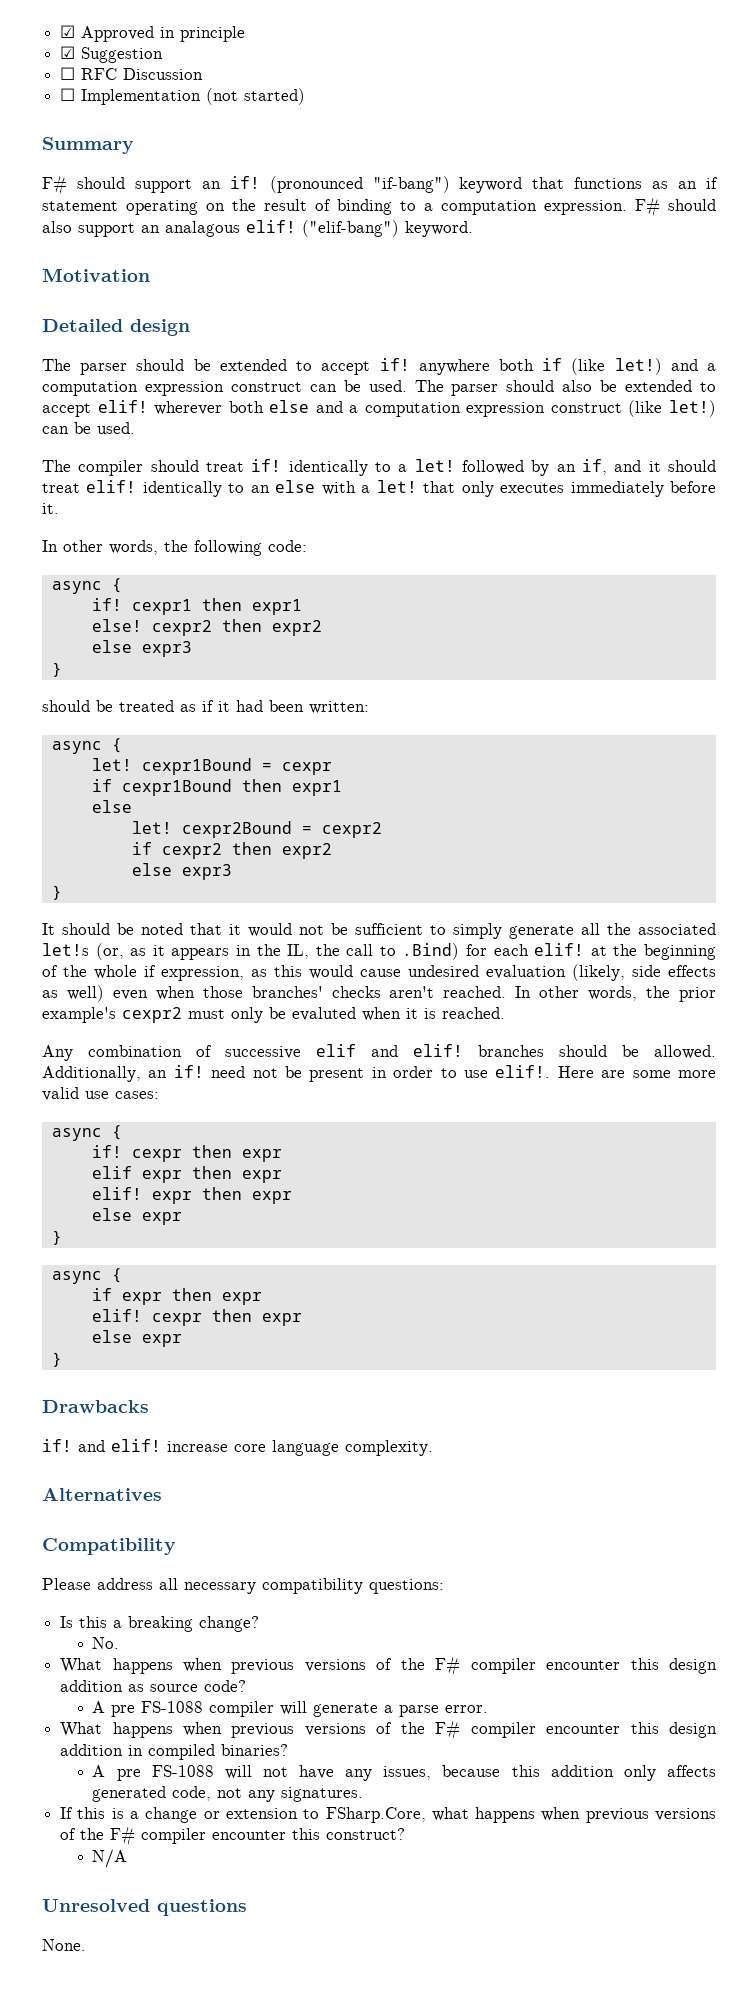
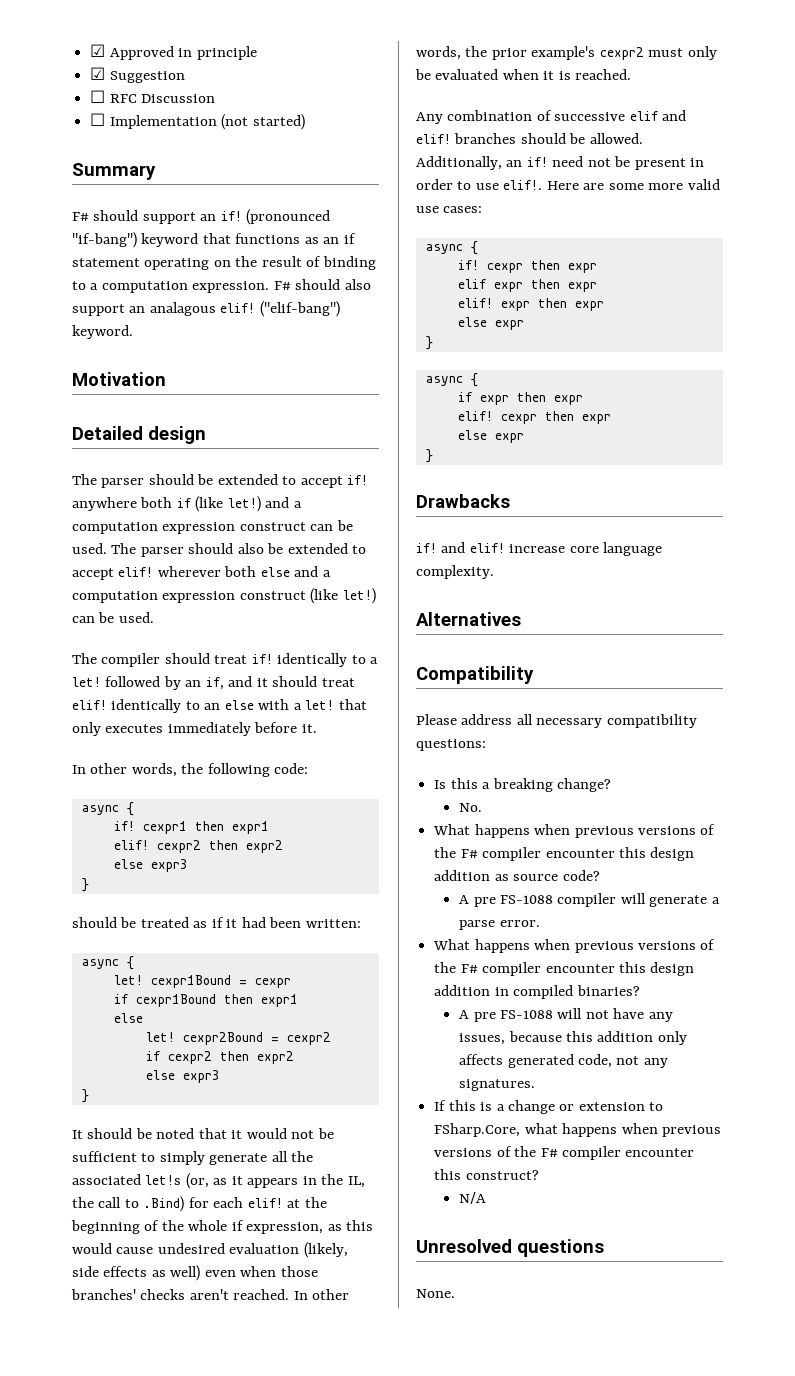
- else! cexpr2 then expr2
+ elif! cexpr2 then expr2
- In other words, the prior example's cexpr2 must only be evaluted when it is reached.
+ In other words, the prior example's cexpr2 must only be evaluated when it is reached.

